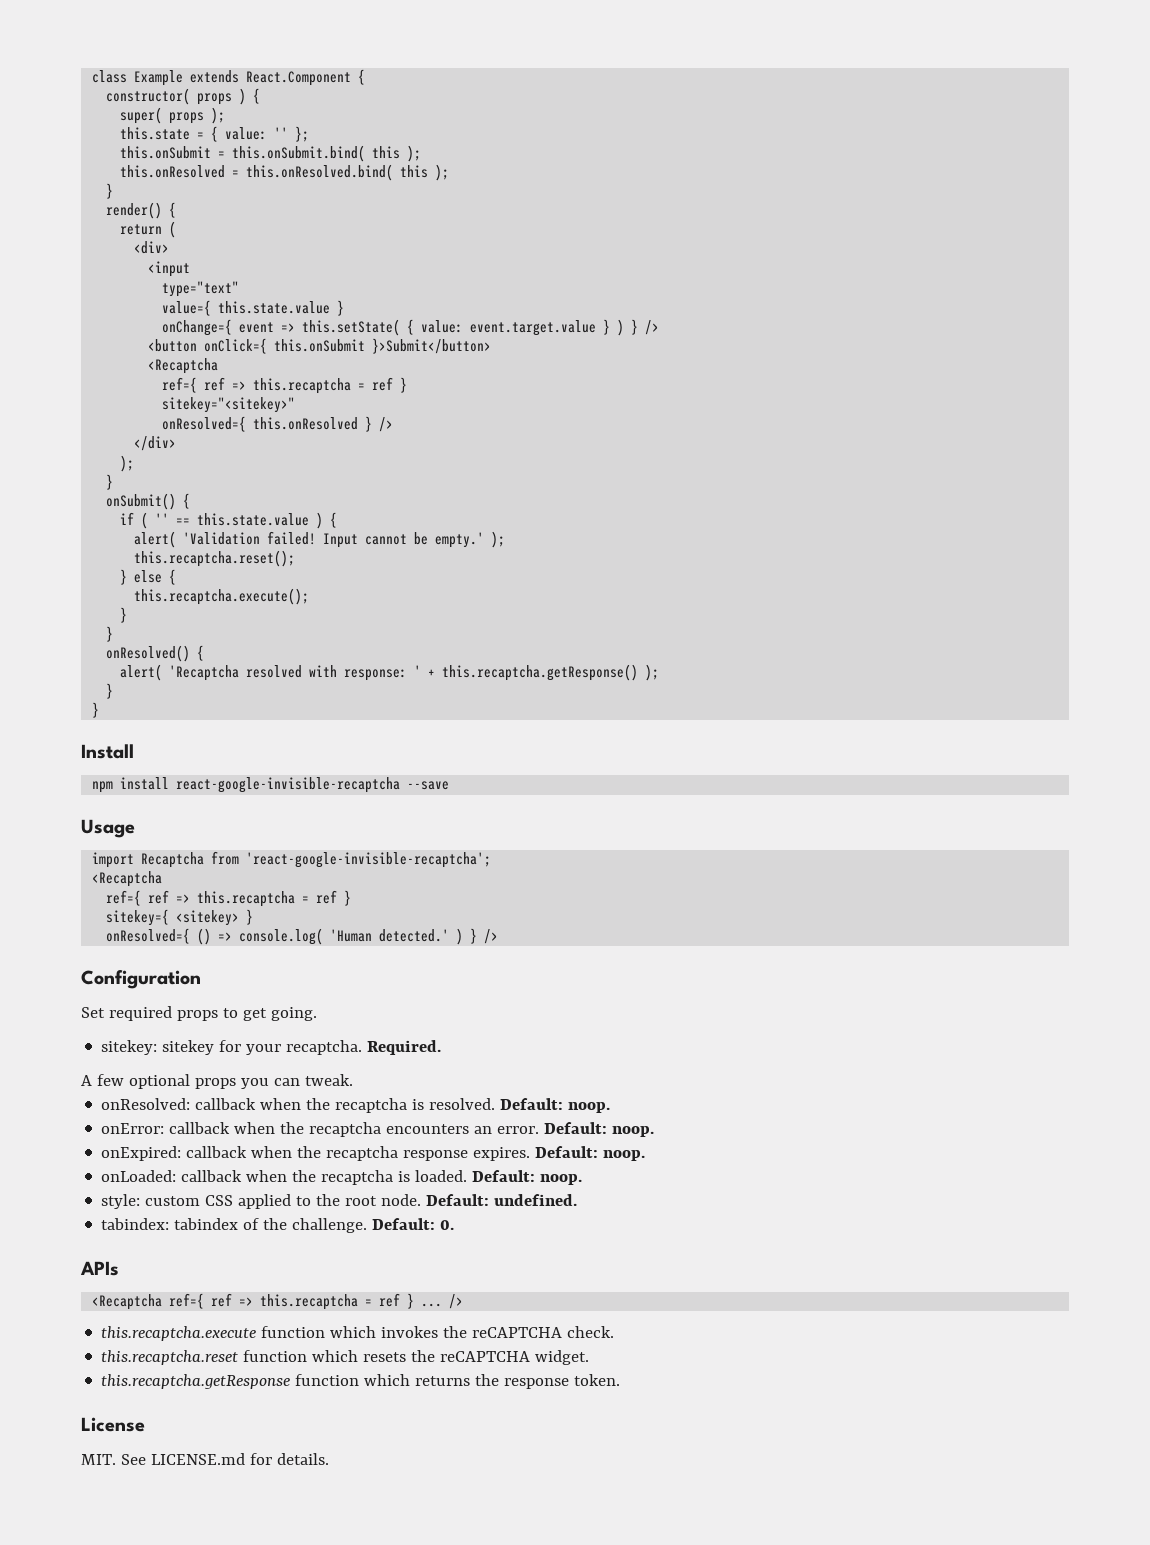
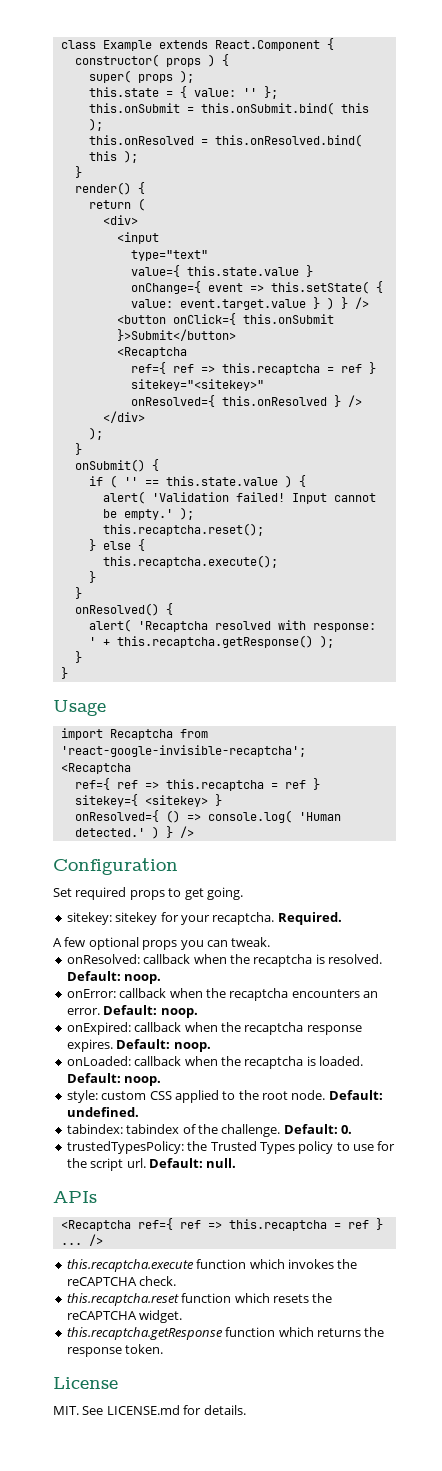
- Install
- npm install react-google-invisible-recaptcha --save
+ trustedTypesPolicy: the Trusted Types policy to use for the script url. Default: null.

